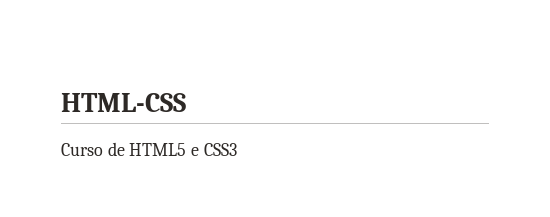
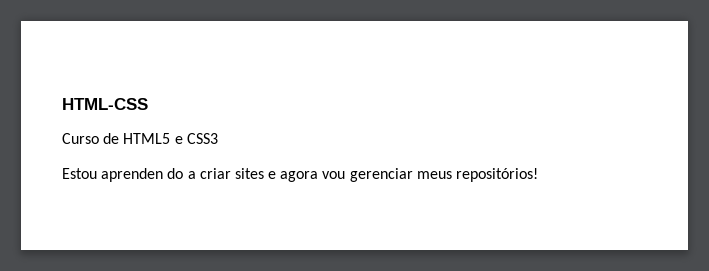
+ Estou aprenden do a criar sites e agora vou gerenciar meus repositórios!

